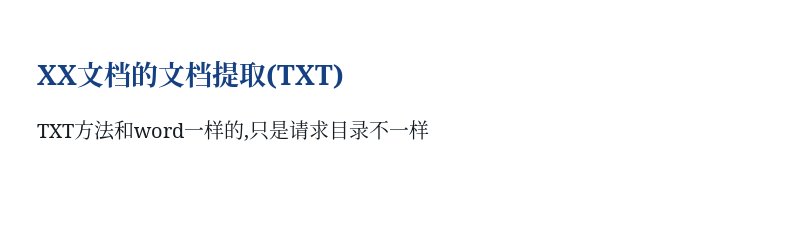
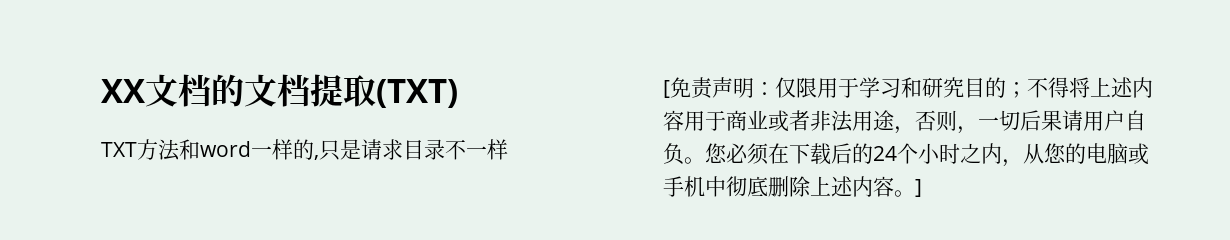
+ [免责声明：仅限用于学习和研究目的；不得将上述内容用于商业或者非法用途，否则，一切后果请用户自负。您必须在下载后的24个小时之内，从您的电脑或手机中彻底删除上述内容。]

